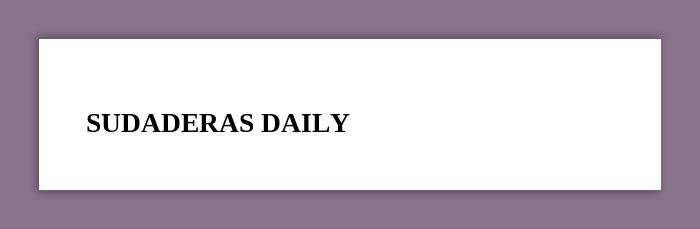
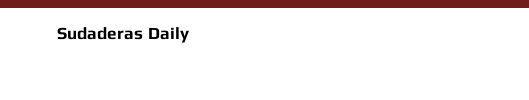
- SUDADERAS DAILY
+ Sudaderas Daily

